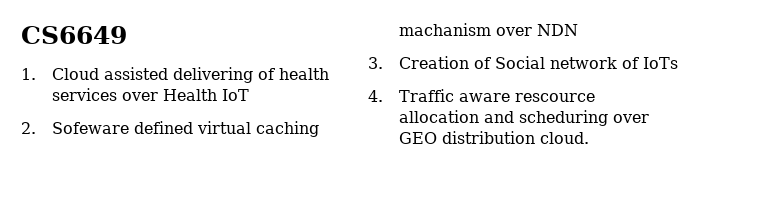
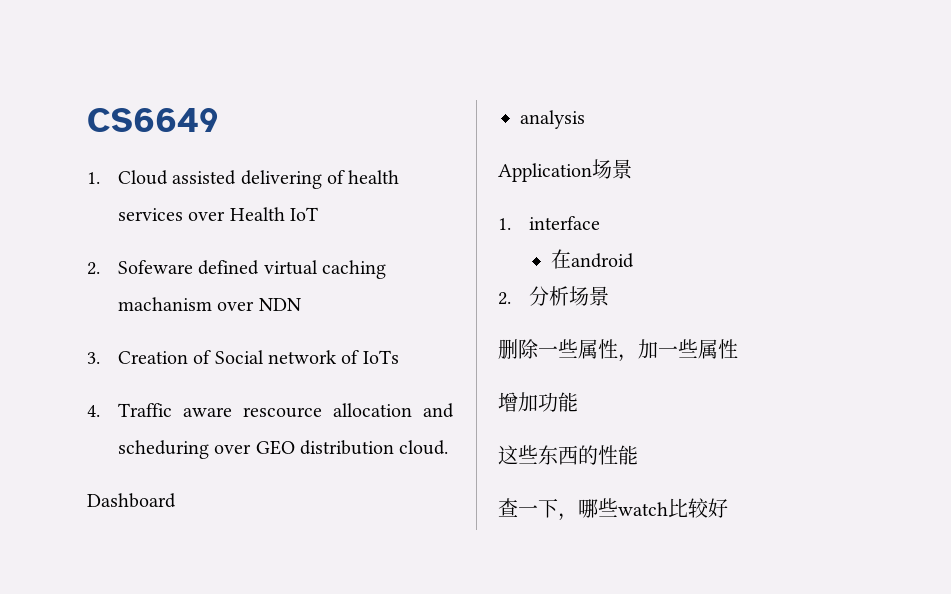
+ Dashboard
+ analysis
+ Application场景
+ 1. interface
+ 在android
+ 2.分析场景
+ 删除一些属性，加一些属性
+ 增加功能
+ 这些东西的性能
+ 查一下，哪些watch比较好

